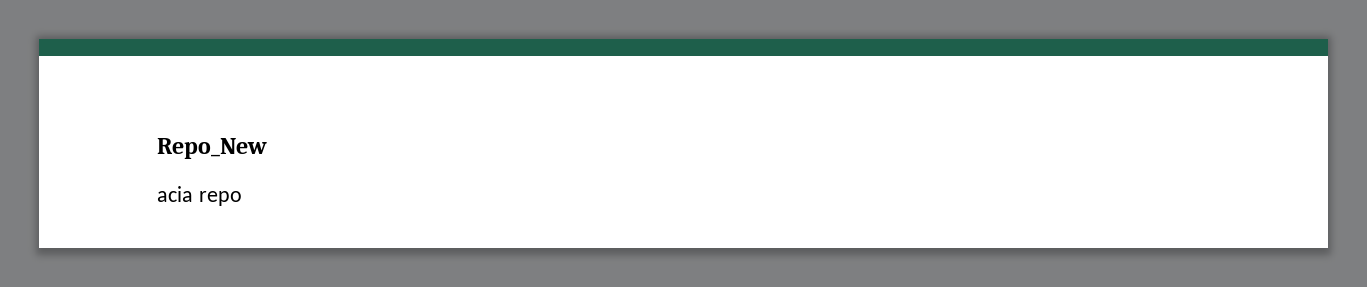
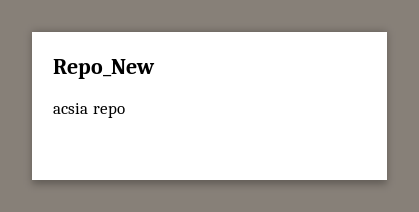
- acia repo
+ acsia repo

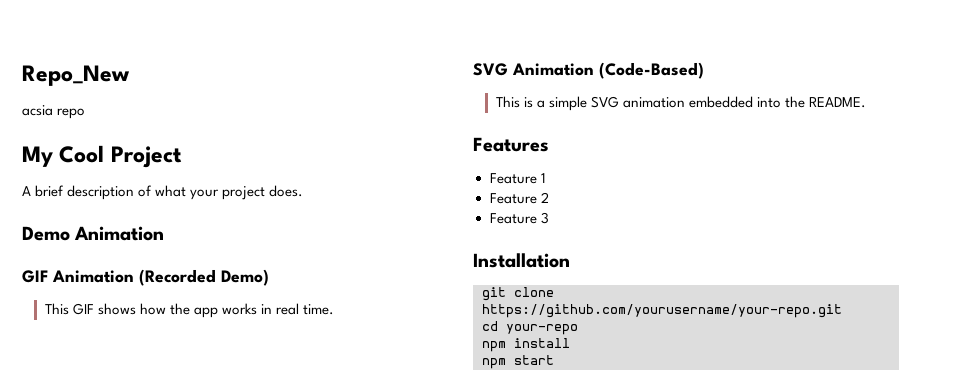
+ My Cool Project
+ A brief description of what your project does.
+ Demo Animation
+ GIF Animation (Recorded Demo)
+ This GIF shows how the app works in real time.
+ SVG Animation (Code-Based)
+ This is a simple SVG animation embedded into the README.
+ Features
+ Feature 1
+ Feature 2
+ Feature 3
+ Installation
+ git clone https://github.com/yourusername/your-repo.git
+ cd your-repo
+ npm install
+ npm start

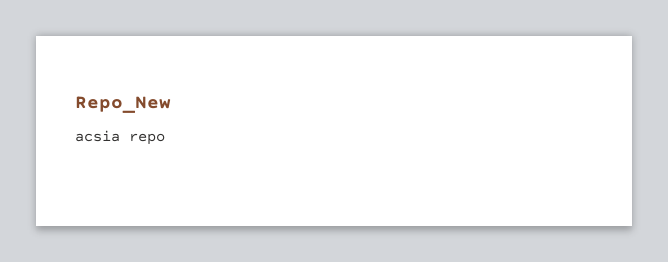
- My Cool Project
- A brief description of what your project does.
- Demo Animation
- GIF Animation (Recorded Demo)
- This GIF shows how the app works in real time.
- SVG Animation (Code-Based)
- This is a simple SVG animation embedded into the README.
- Features
- Feature 1
- Feature 2
- Feature 3
- Installation
- git clone https://github.com/yourusername/your-repo.git
- cd your-repo
- npm install
- npm start

